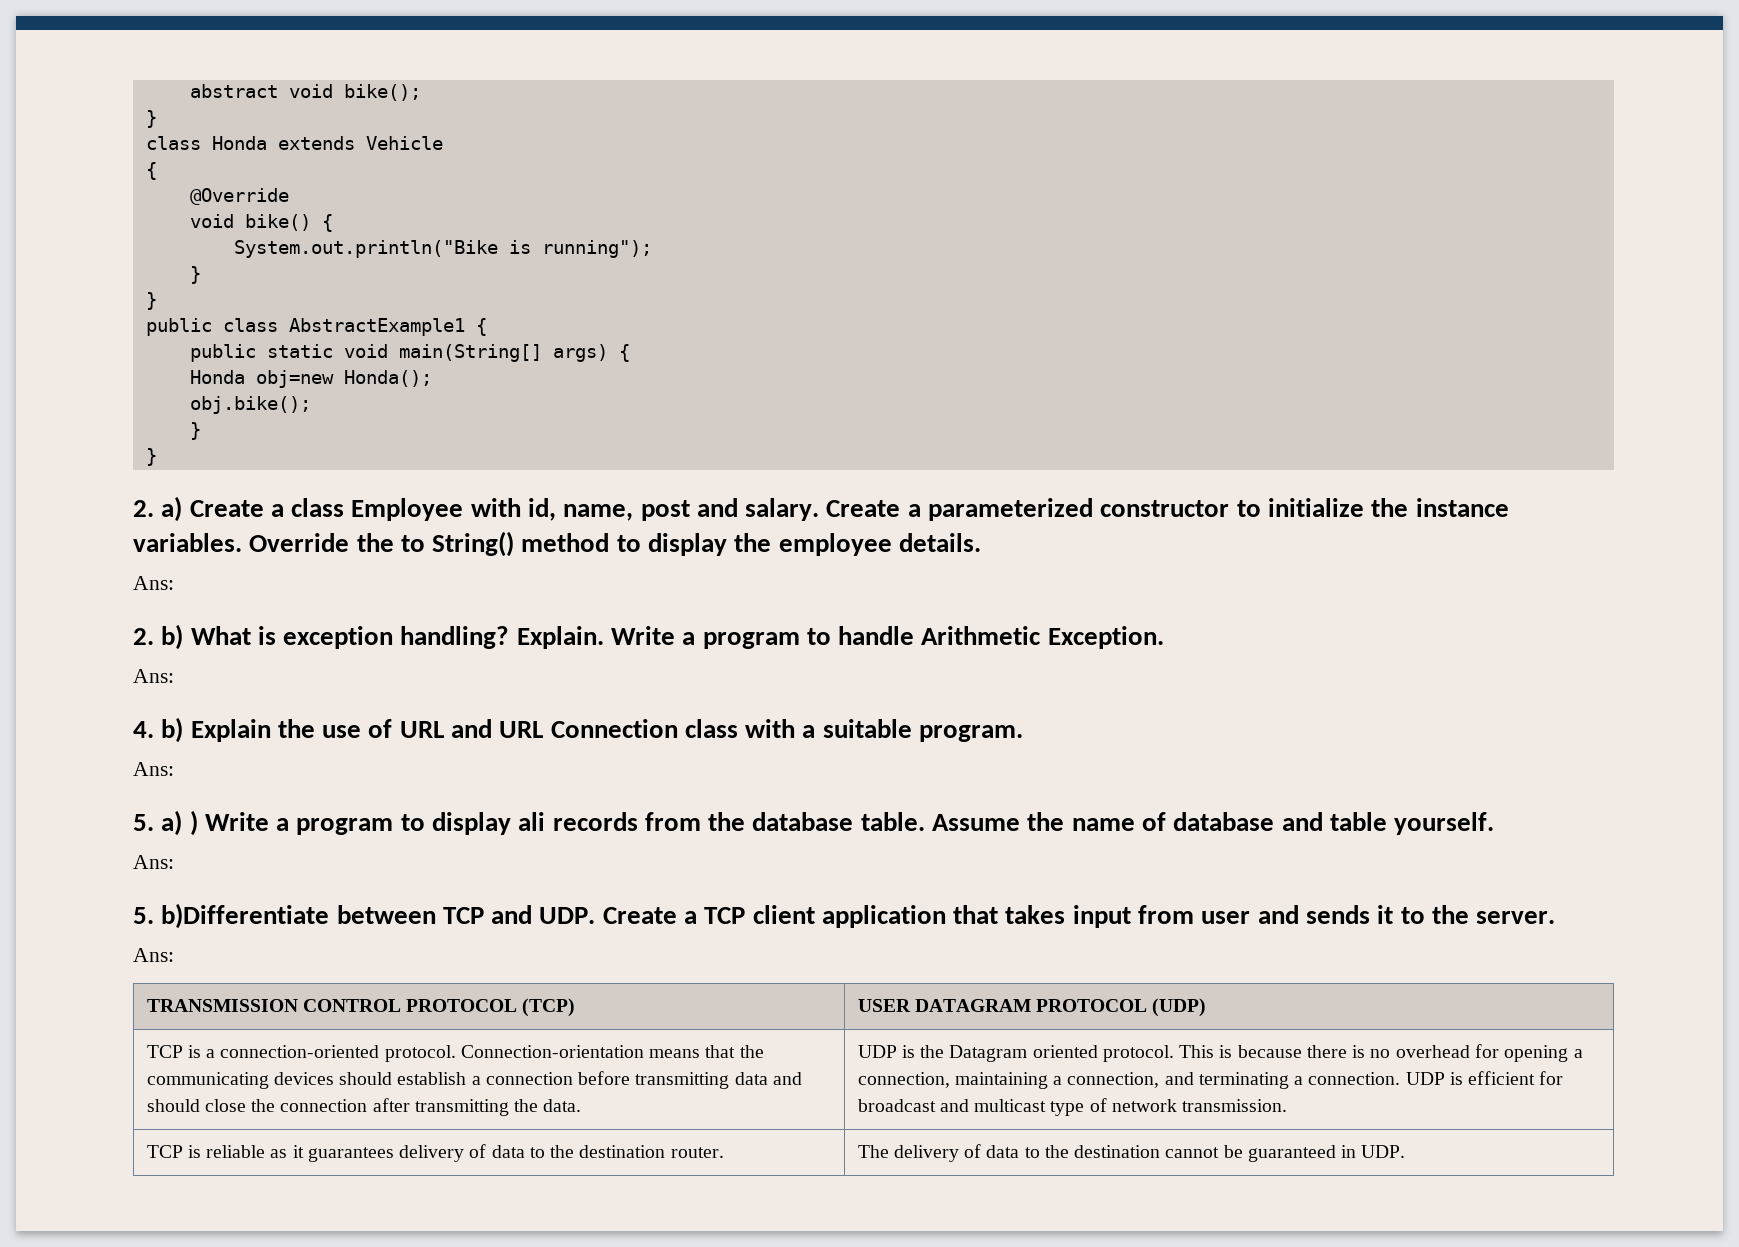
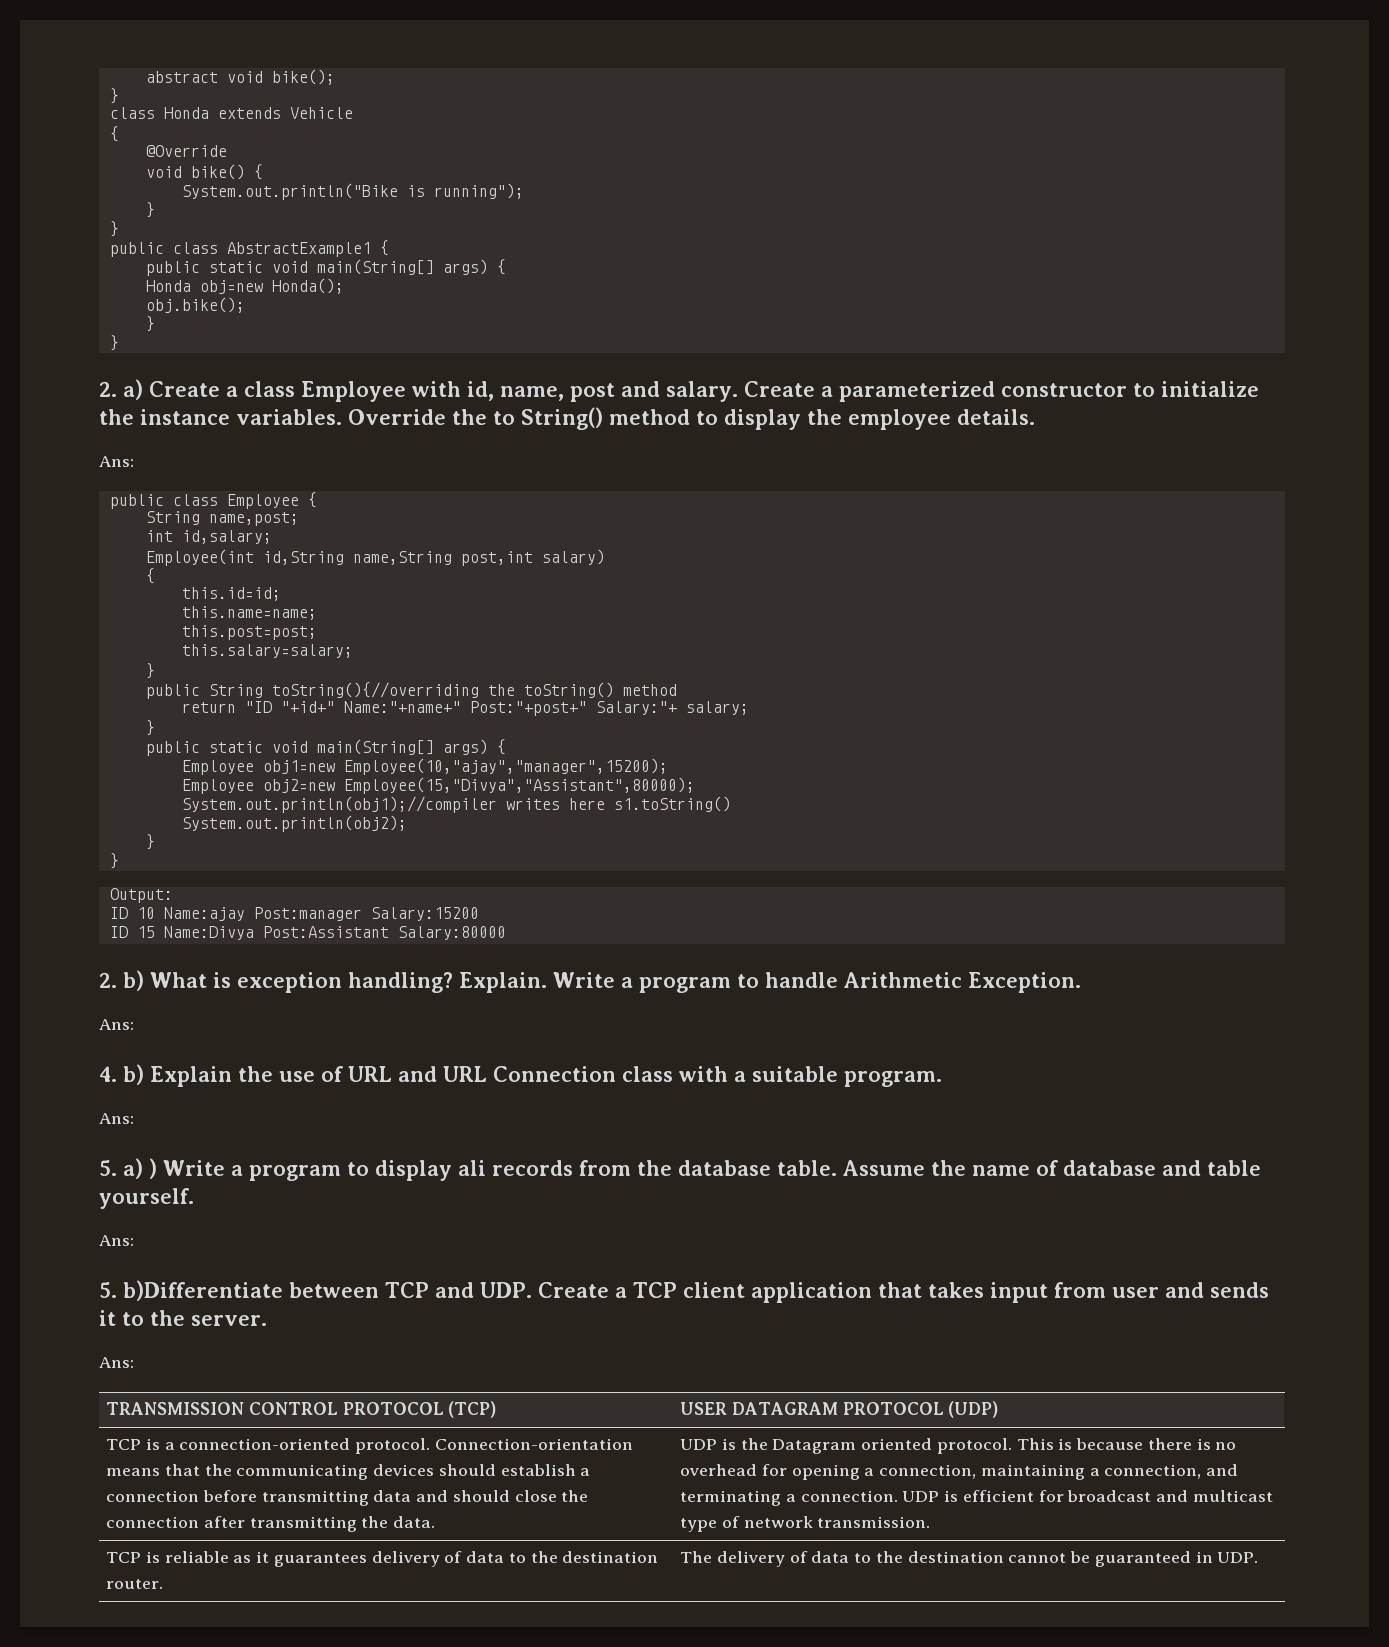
+ public class Employee {
+ String name,post;
+ int id,salary;
+ Employee(int id,String name,String post,int salary)
+ {
+ this.id=id;
+ this.name=name;
+ this.post=post;
+ this.salary=salary;
+ }
+ public String toString(){//overriding the toString() method
+ return "ID "+id+" Name:"+name+" Post:"+post+" Salary:"+ salary;
+ }
+ public static void main(String[] args) {
+ Employee obj1=new Employee(10,"ajay","manager",15200);
+ Employee obj2=new Employee(15,"Divya","Assistant",80000);
+ System.out.println(obj1);//compiler writes here s1.toString()
+ System.out.println(obj2);
+ }
+ }
+ Output:
+ ID 10 Name:ajay Post:manager Salary:15200
+ ID 15 Name:Divya Post:Assistant Salary:80000

